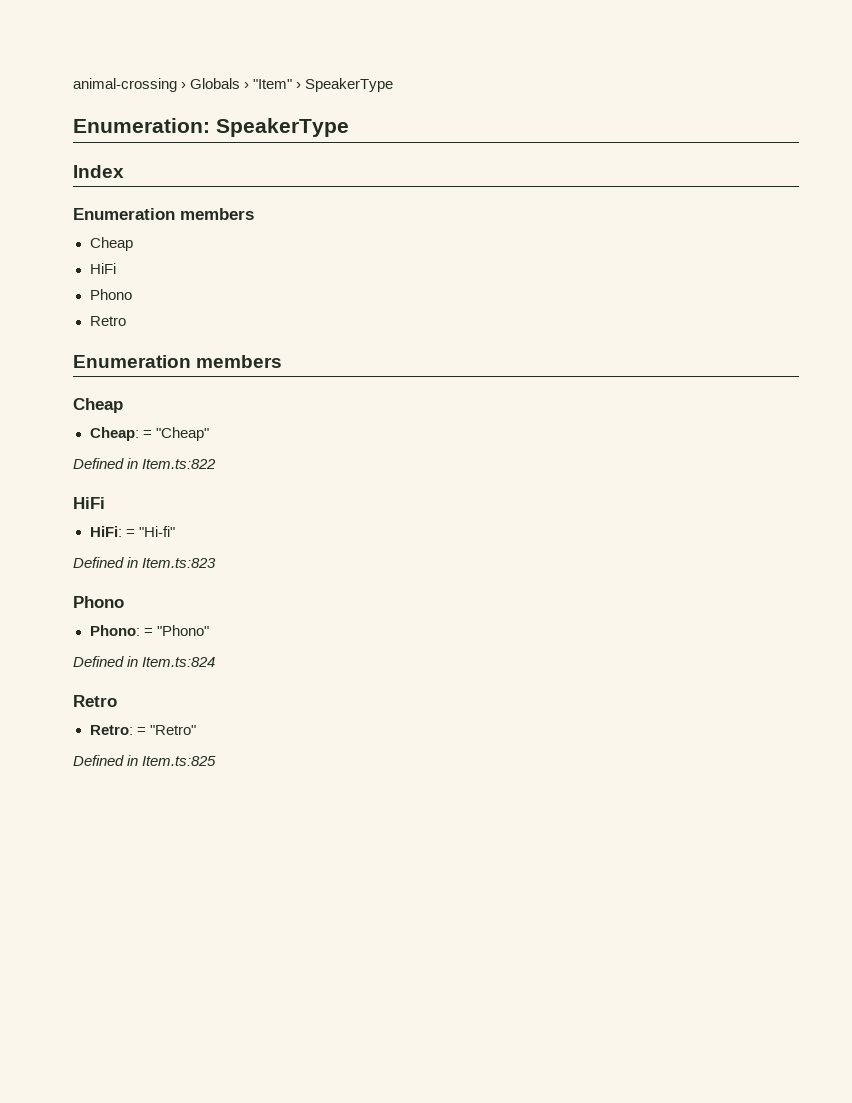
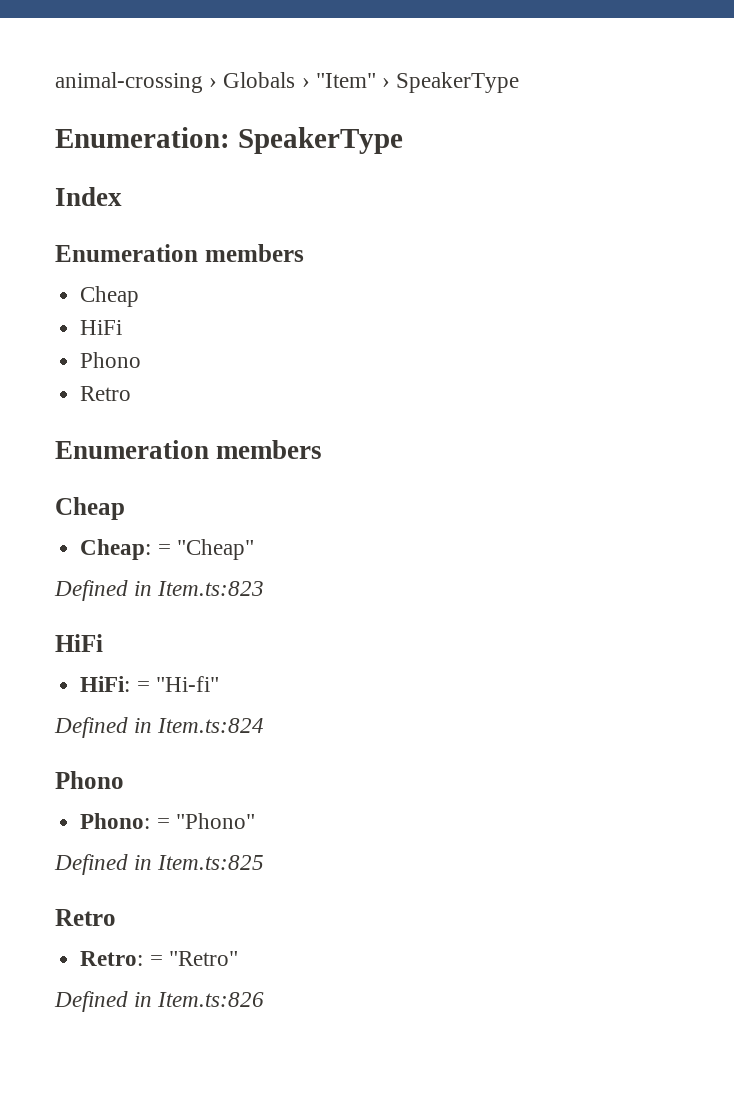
- Defined in Item.ts:822
+ Defined in Item.ts:823
- Defined in Item.ts:823
+ Defined in Item.ts:824
- Defined in Item.ts:824
+ Defined in Item.ts:825
- Defined in Item.ts:825
+ Defined in Item.ts:826

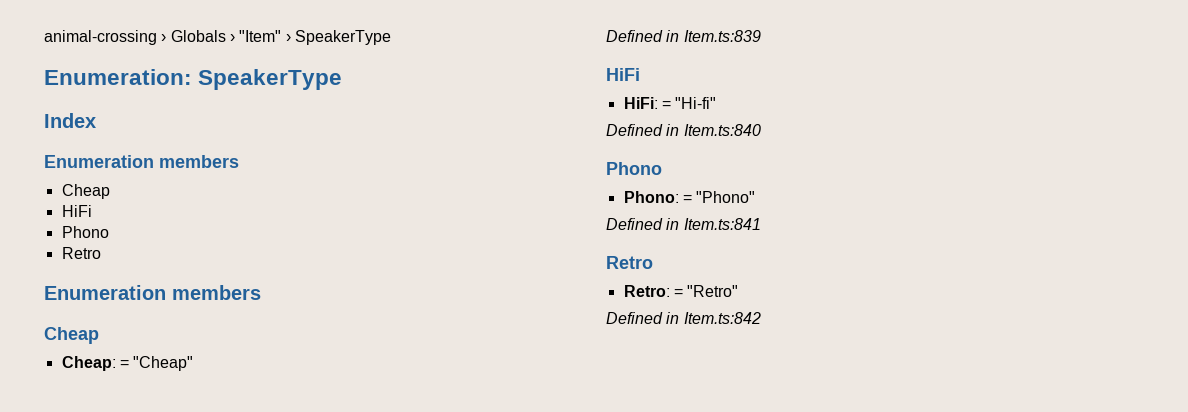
- Defined in Item.ts:823
+ Defined in Item.ts:839
- Defined in Item.ts:824
+ Defined in Item.ts:840
- Defined in Item.ts:825
+ Defined in Item.ts:841
- Defined in Item.ts:826
+ Defined in Item.ts:842

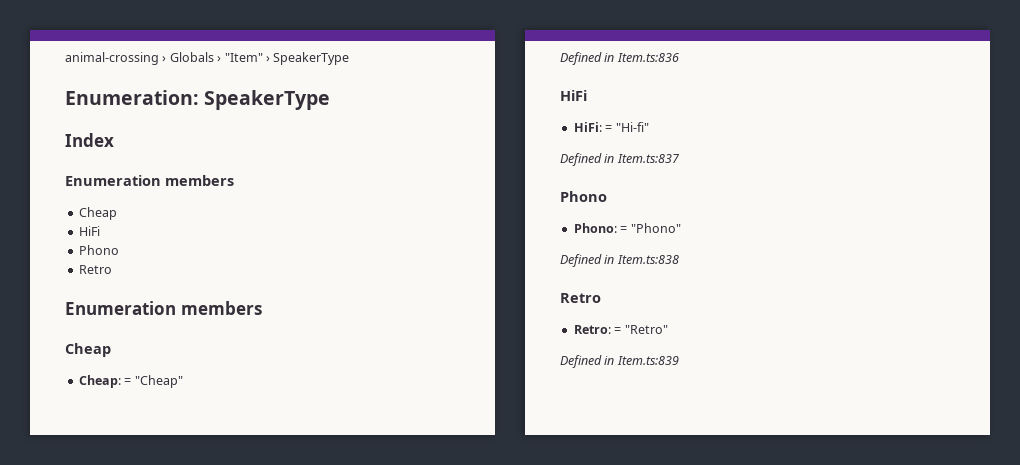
- Defined in Item.ts:839
+ Defined in Item.ts:836
- Defined in Item.ts:840
+ Defined in Item.ts:837
- Defined in Item.ts:841
+ Defined in Item.ts:838
- Defined in Item.ts:842
+ Defined in Item.ts:839

